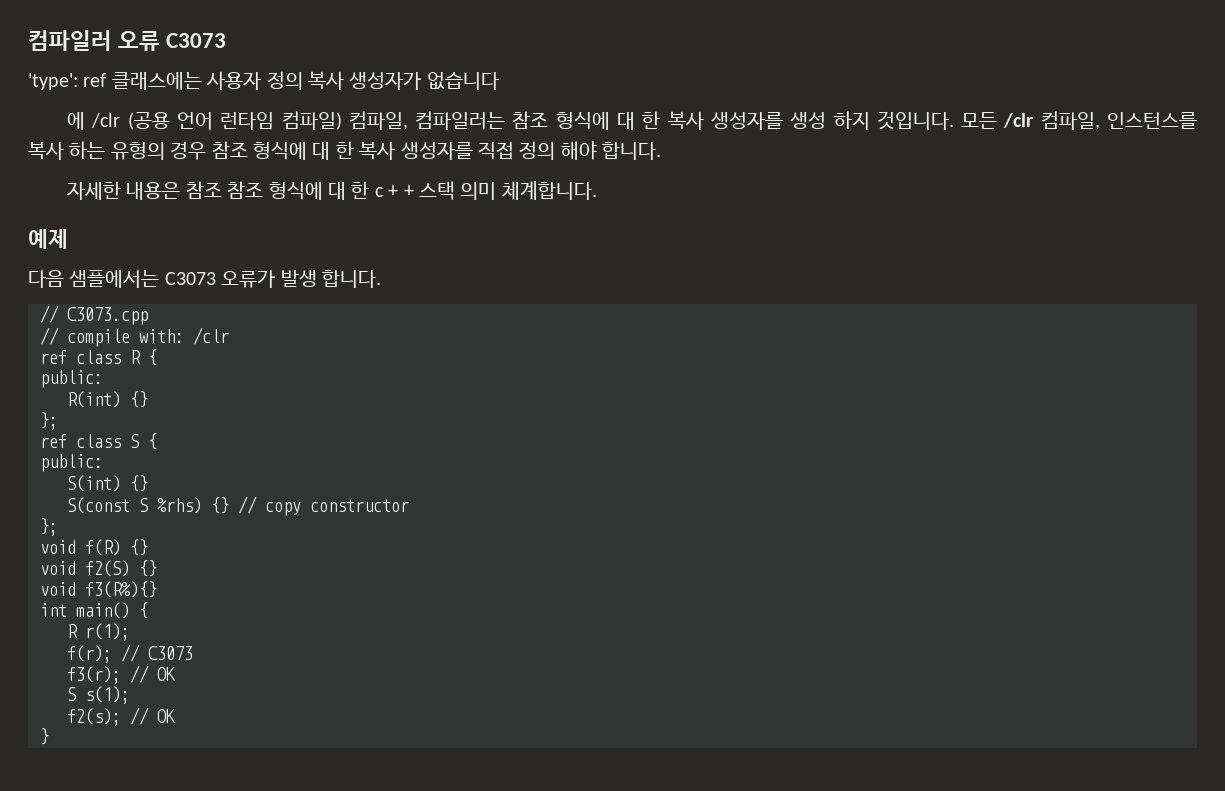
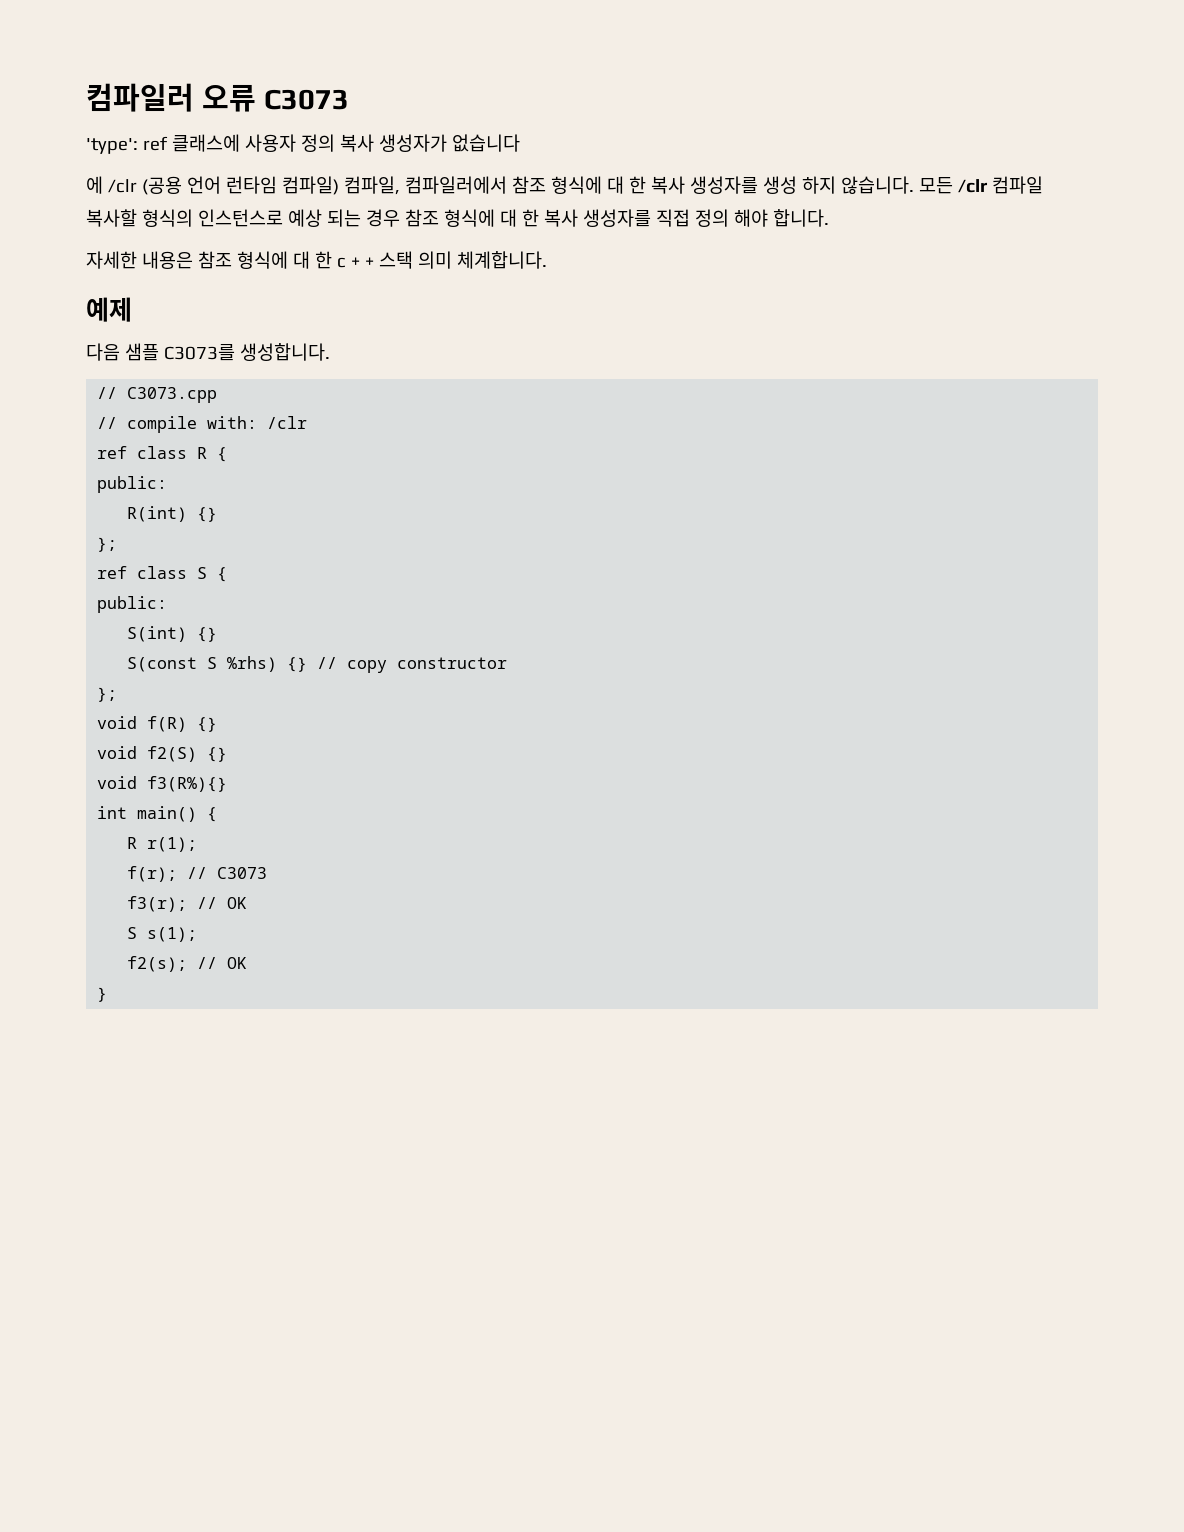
- 'type': ref 클래스에는 사용자 정의 복사 생성자가 없습니다
+ 'type': ref 클래스에 사용자 정의 복사 생성자가 없습니다
- 에 /clr (공용 언어 런타임 컴파일) 컴파일, 컴파일러는 참조 형식에 대 한 복사 생성자를 생성 하지 것입니다.
+ 에 /clr (공용 언어 런타임 컴파일) 컴파일, 컴파일러에서 참조 형식에 대 한 복사 생성자를 생성 하지 않습니다.
- 모든 /clr 컴파일, 인스턴스를 복사 하는 유형의 경우 참조 형식에 대 한 복사 생성자를 직접 정의 해야 합니다.
+ 모든 /clr 컴파일 복사할 형식의 인스턴스로 예상 되는 경우 참조 형식에 대 한 복사 생성자를 직접 정의 해야 합니다.
- 자세한 내용은 참조 참조 형식에 대 한 c + + 스택 의미 체계합니다.
+ 자세한 내용은 참조 형식에 대 한 c + + 스택 의미 체계합니다.
- 다음 샘플에서는 C3073 오류가 발생 합니다.
+ 다음 샘플 C3073를 생성합니다.

